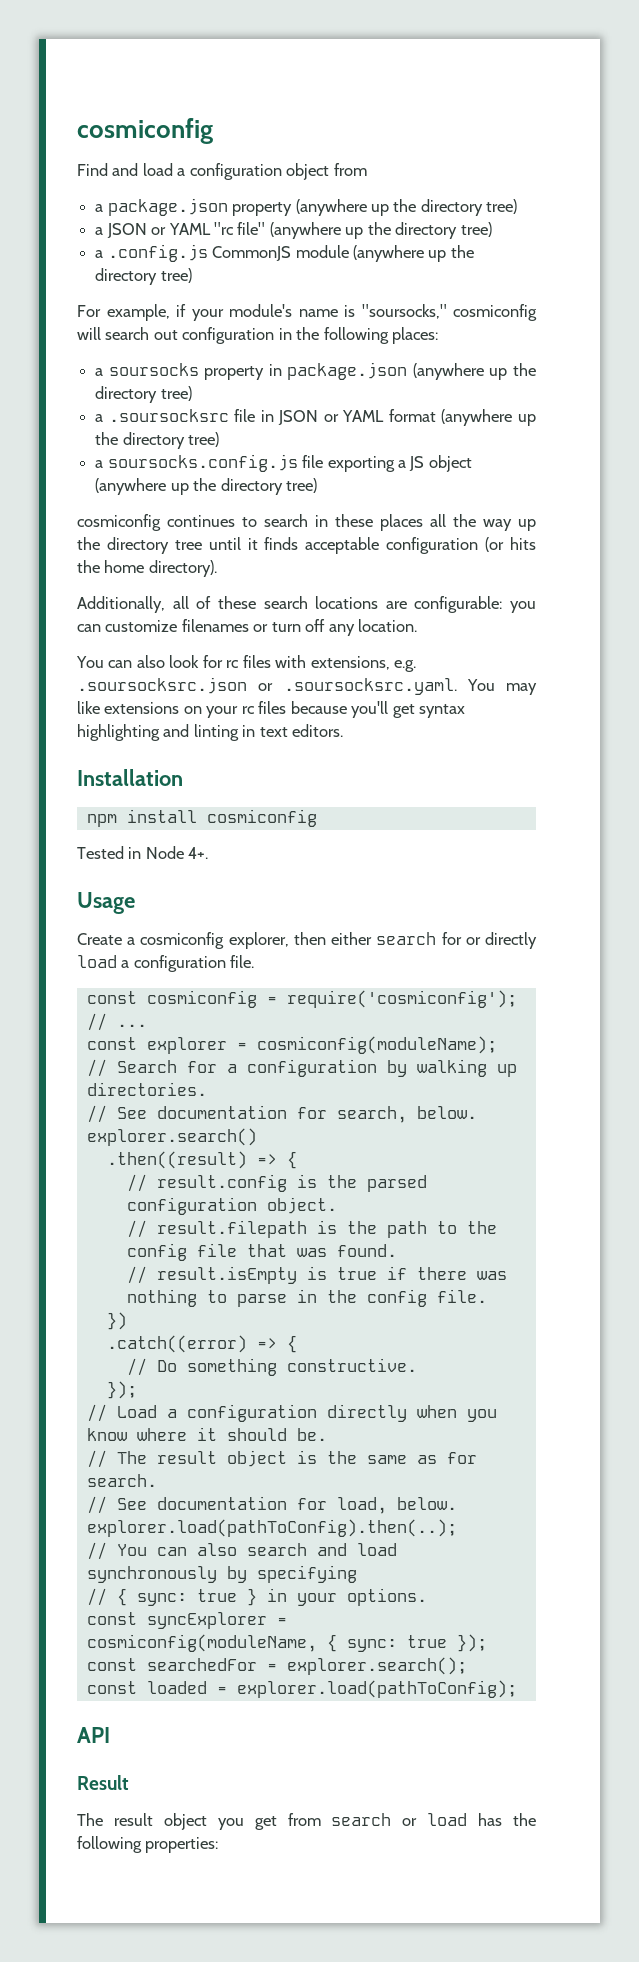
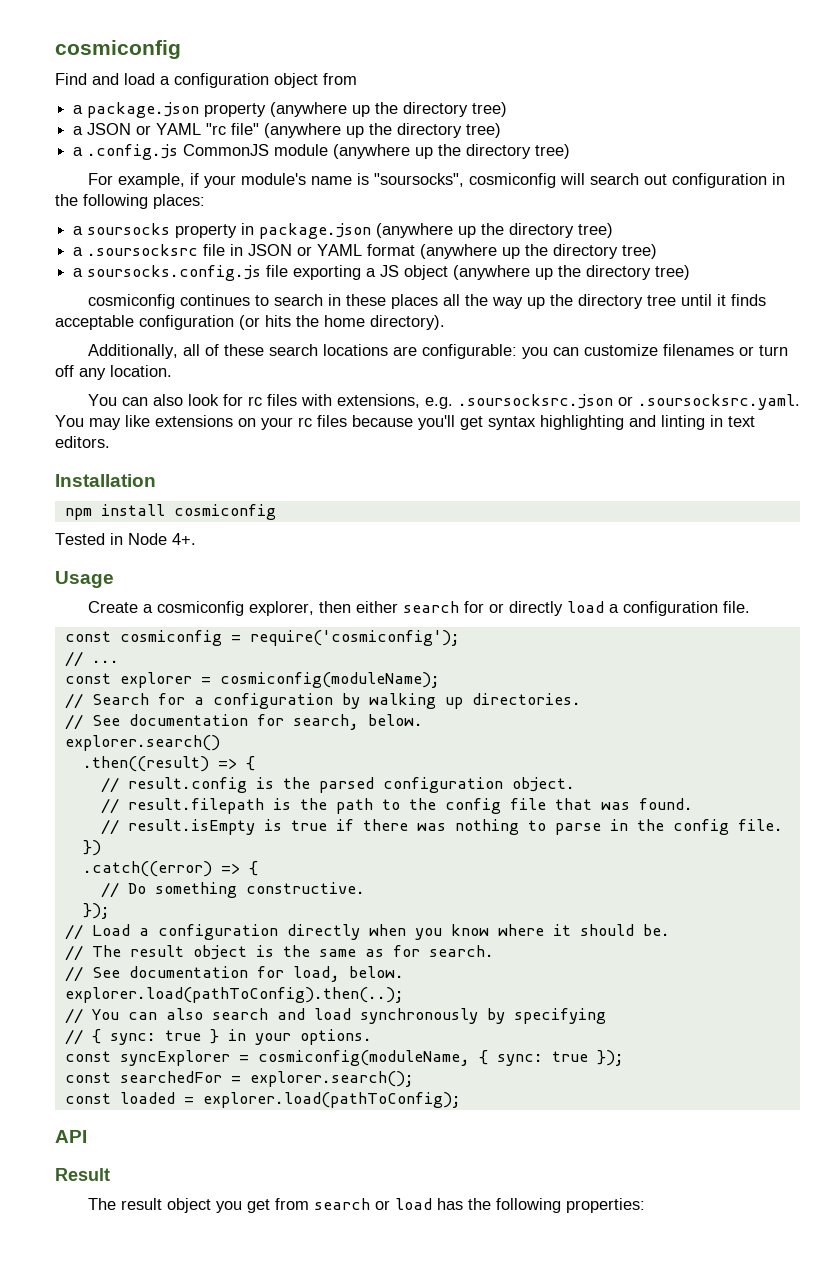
- For example, if your module's name is "soursocks," cosmiconfig will search out configuration in the following places:
+ For example, if your module's name is "soursocks", cosmiconfig will search out configuration in the following places:

